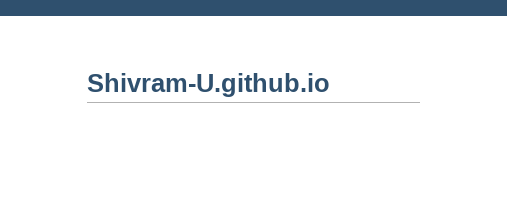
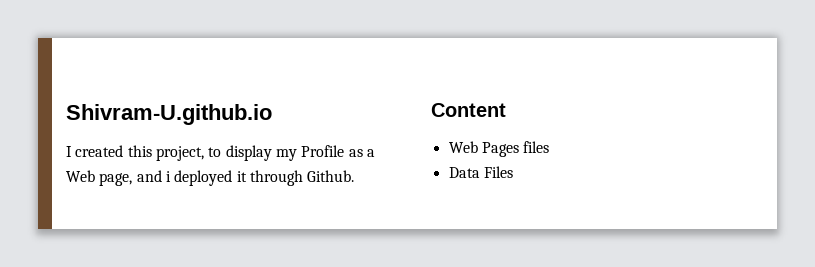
+ I created this project, to display my Profile as a Web page, and i deployed it through Github.
+ Content
+ Web Pages files
+ Data Files

